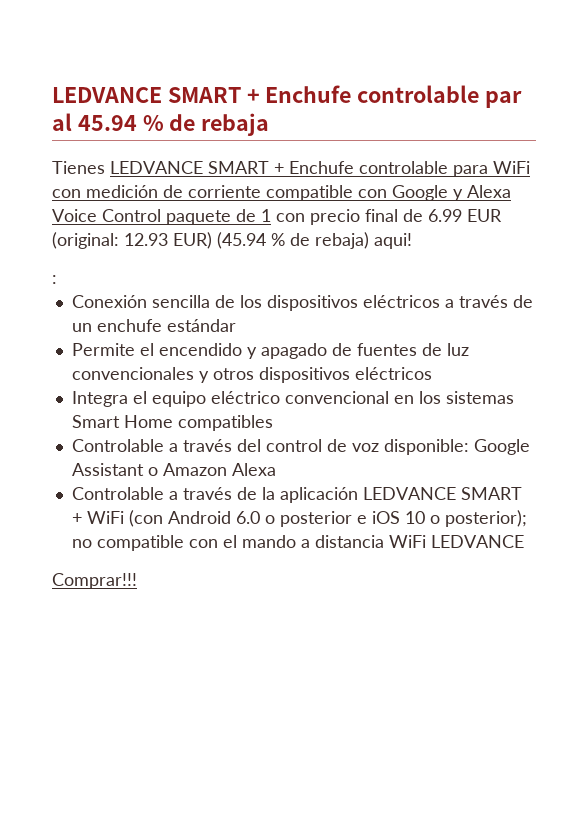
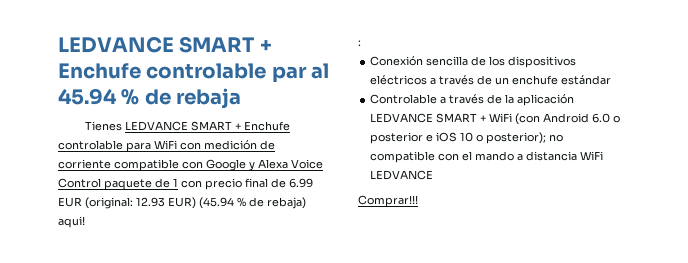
- Permite el encendido y apagado de fuentes de luz convencionales y otros dispositivos eléctricos
- Integra el equipo eléctrico convencional en los sistemas Smart Home compatibles
- Controlable a través del control de voz disponible: Google Assistant o Amazon Alexa

